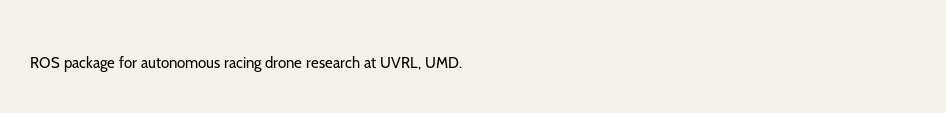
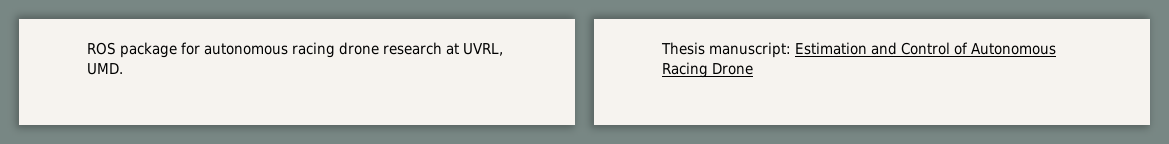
+ Thesis manuscript: Estimation and Control of Autonomous Racing Drone

